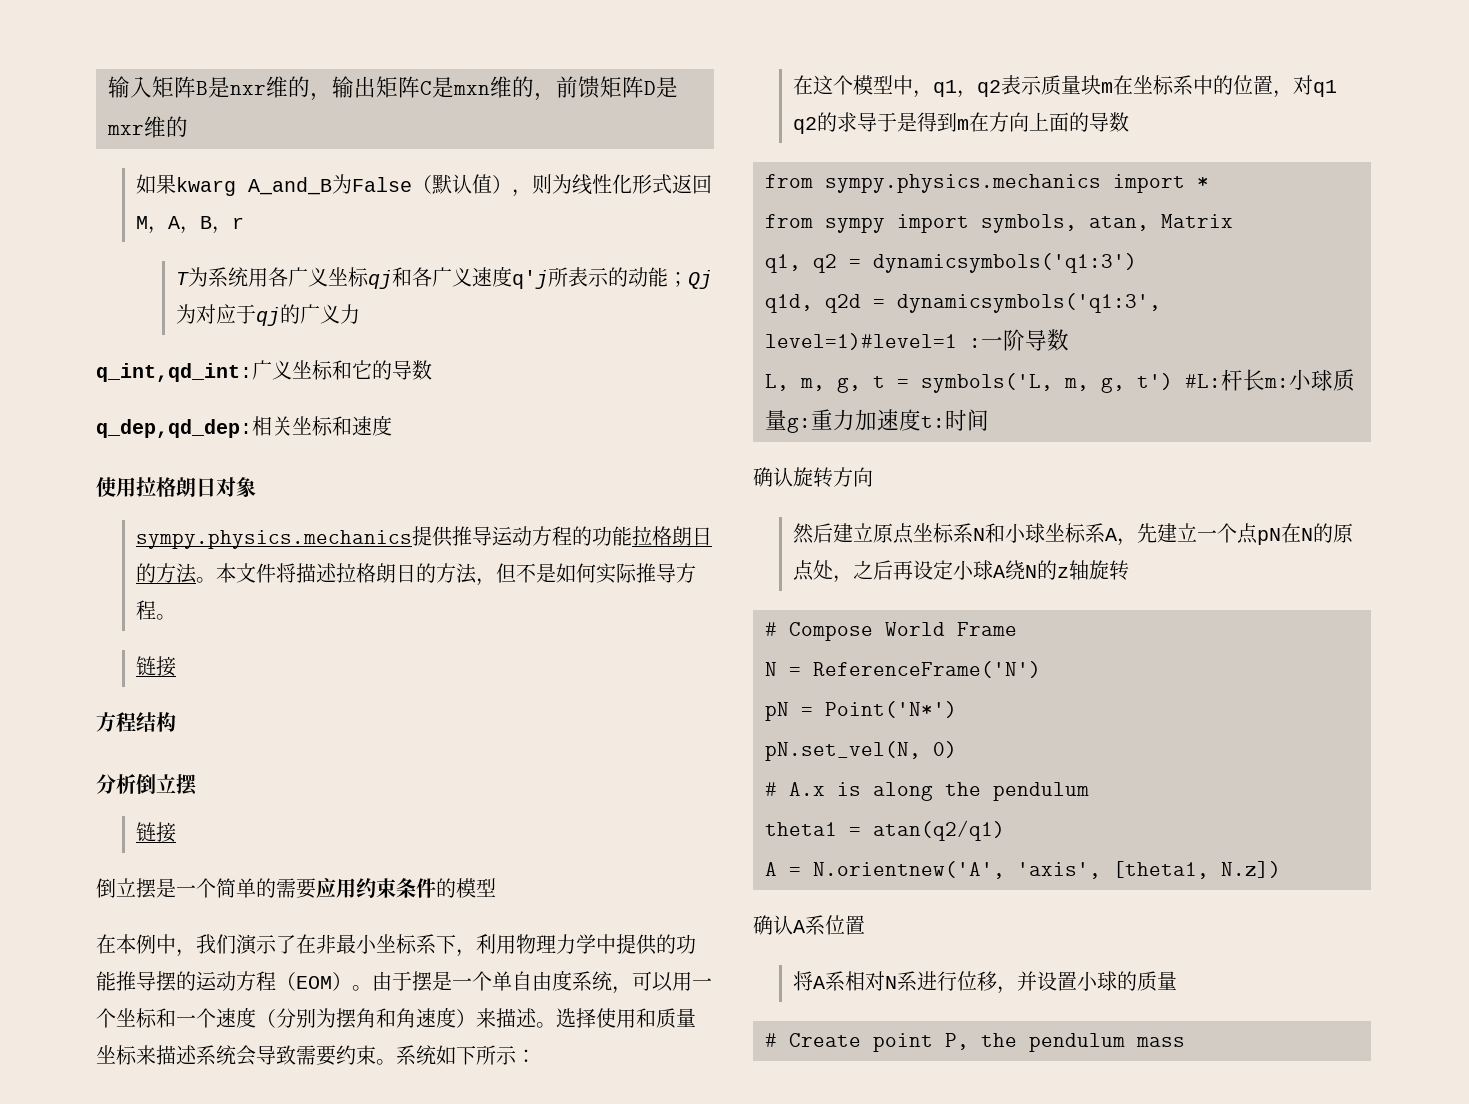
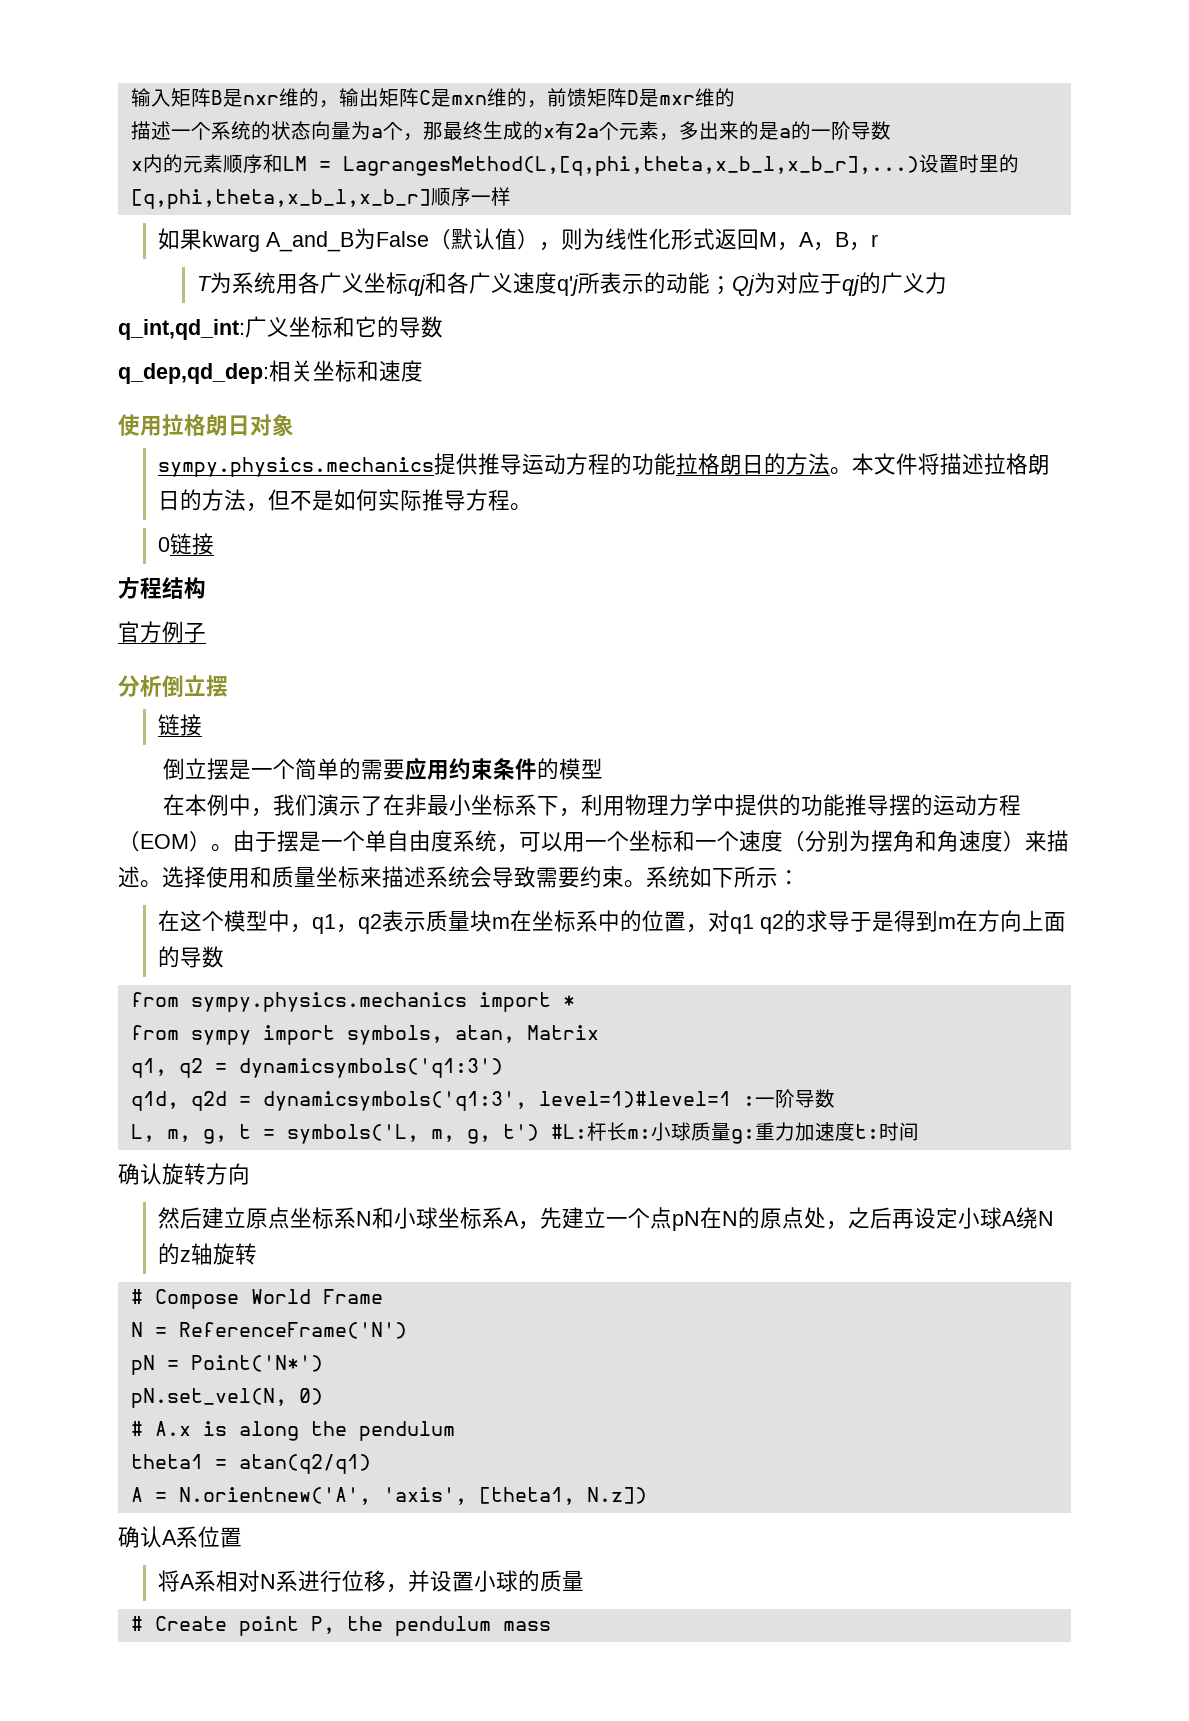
+ 描述一个系统的状态向量为a个，那最终生成的x有2a个元素，多出来的是a的一阶导数
+ x内的元素顺序和LM = LagrangesMethod(L,[q,phi,theta,x_b_l,x_b_r],...)设置时里的[q,phi,theta,x_b_l,x_b_r]顺序一样
  本文件将描述拉格朗日的方法，但不是如何实际推导方程。
- 链接
+ 0链接
+ 官方例子

